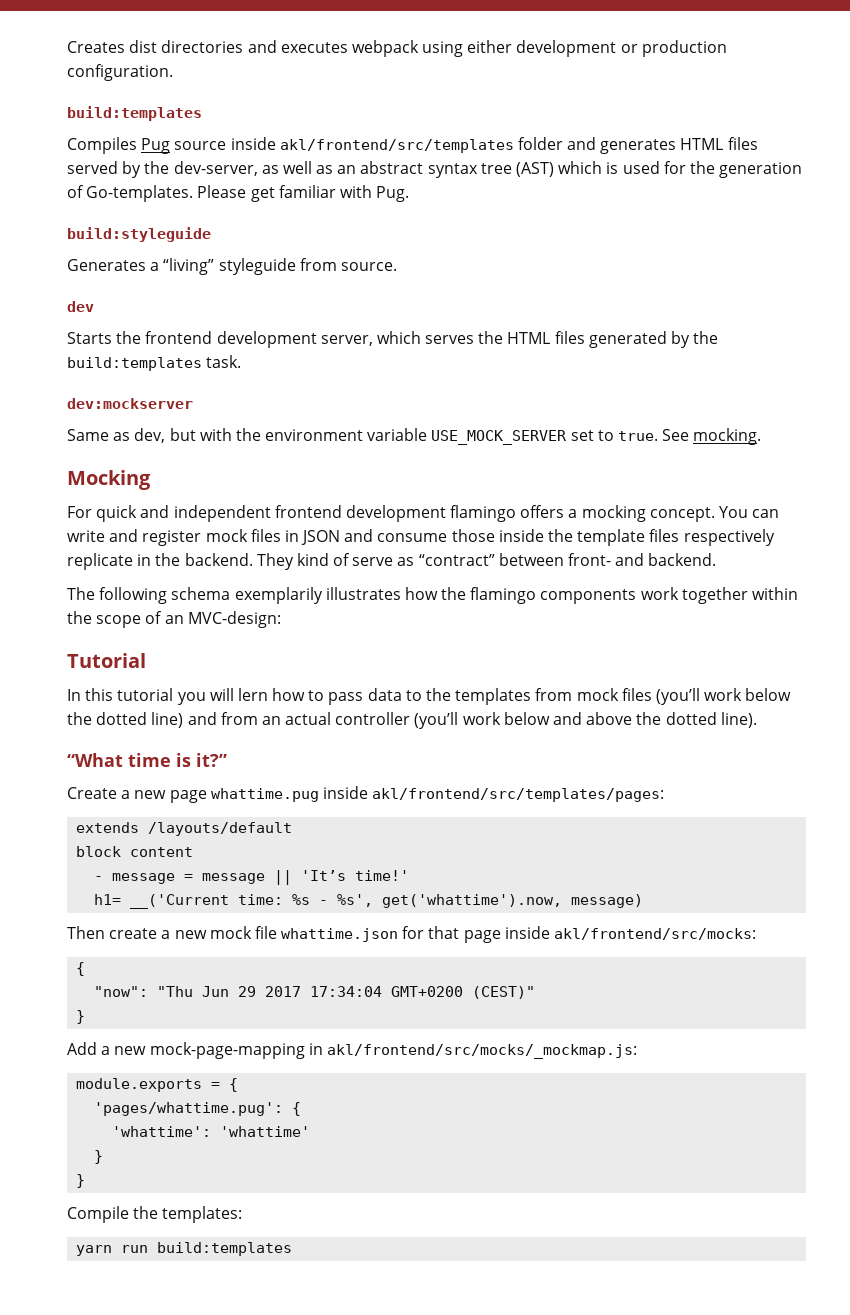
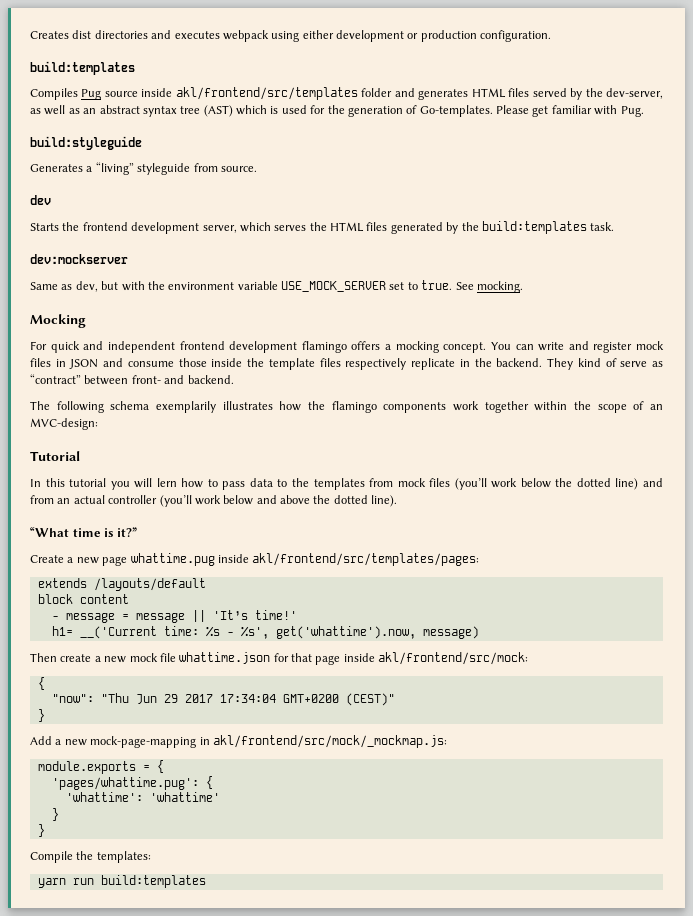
- Then create a new mock file whattime.json for that page inside akl/frontend/src/mocks:
+ Then create a new mock file whattime.json for that page inside akl/frontend/src/mock:
- Add a new mock-page-mapping in akl/frontend/src/mocks/_mockmap.js:
+ Add a new mock-page-mapping in akl/frontend/src/mock/_mockmap.js:

